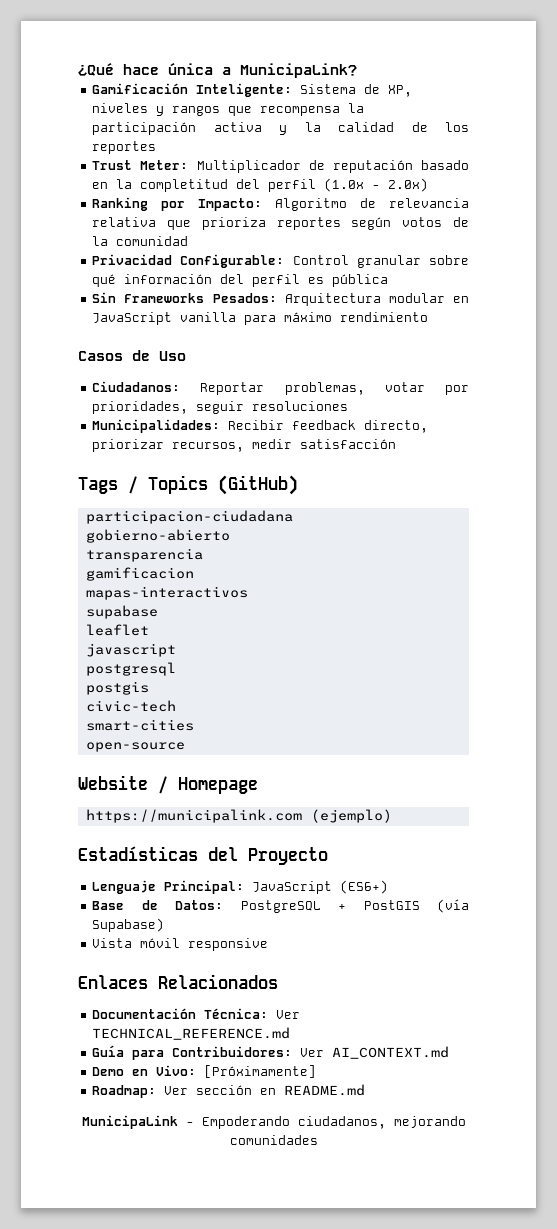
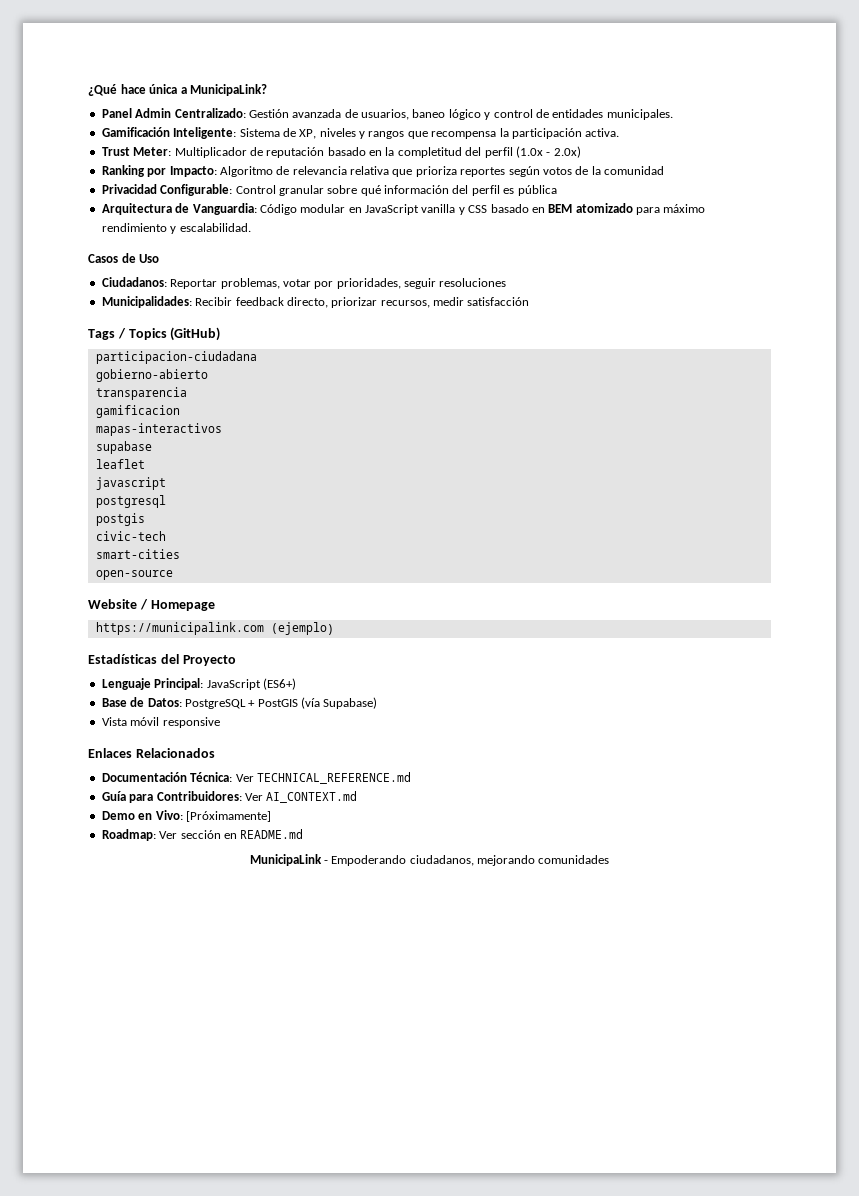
+ Panel Admin Centralizado: Gestión avanzada de usuarios, baneo lógico y control de entidades municipales.
- Gamificación Inteligente: Sistema de XP, niveles y rangos que recompensa la participación activa y la calidad de los reportes
+ Gamificación Inteligente: Sistema de XP, niveles y rangos que recompensa la participación activa.
- Sin Frameworks Pesados: Arquitectura modular en JavaScript vanilla para máximo rendimiento
+ Arquitectura de Vanguardia: Código modular en JavaScript vanilla y CSS basado en BEM atomizado para máximo rendimiento y escalabilidad.

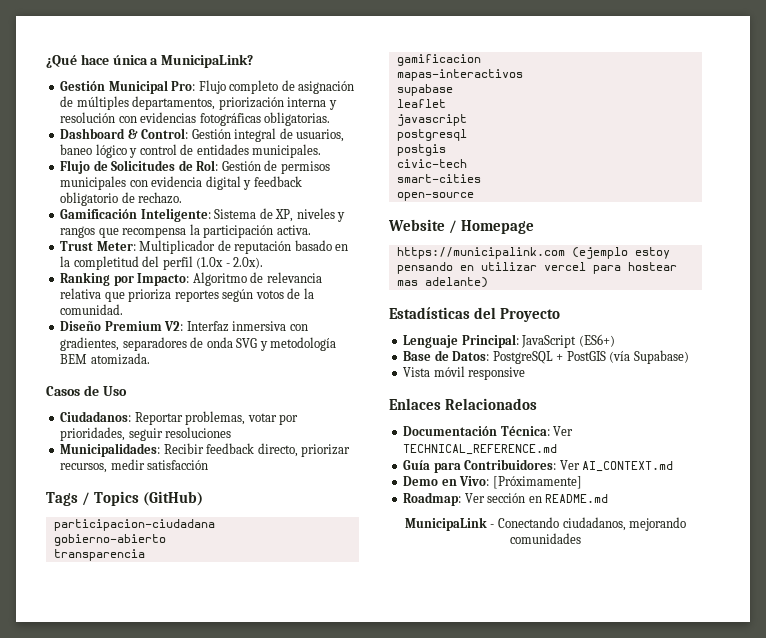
- Panel Admin Centralizado: Gestión avanzada de usuarios, baneo lógico y control de entidades municipales.
+ Gestión Municipal Pro: Flujo completo de asignación de múltiples departamentos, priorización interna y resolución con evidencias fotográficas obligatorias.
+ Dashboard & Control: Gestión integral de usuarios, baneo lógico y control de entidades municipales.
+ Flujo de Solicitudes de Rol: Gestión de permisos municipales con evidencia digital y feedback obligatorio de rechazo.
- Trust Meter: Multiplicador de reputación basado en la completitud del perfil (1.0x - 2.0x)
+ Trust Meter: Multiplicador de reputación basado en la completitud del perfil (1.0x - 2.0x).
- Ranking por Impacto: Algoritmo de relevancia relativa que prioriza reportes según votos de la comunidad
- Privacidad Configurable: Control granular sobre qué información del perfil es pública
- Arquitectura de Vanguardia: Código modular en JavaScript vanilla y CSS basado en BEM atomizado para máximo rendimiento y escalabilidad.
+ Ranking por Impacto: Algoritmo de relevancia relativa que prioriza reportes según votos de la comunidad.
+ Diseño Premium V2: Interfaz inmersiva con gradientes, separadores de onda SVG y metodología BEM atomizada.
- https://municipalink.com (ejemplo)
+ https://municipalink.com (ejemplo estoy pensando en utilizar vercel para hostear mas adelante)
- MunicipaLink - Empoderando ciudadanos, mejorando comunidades
+ MunicipaLink - Conectando ciudadanos, mejorando comunidades

